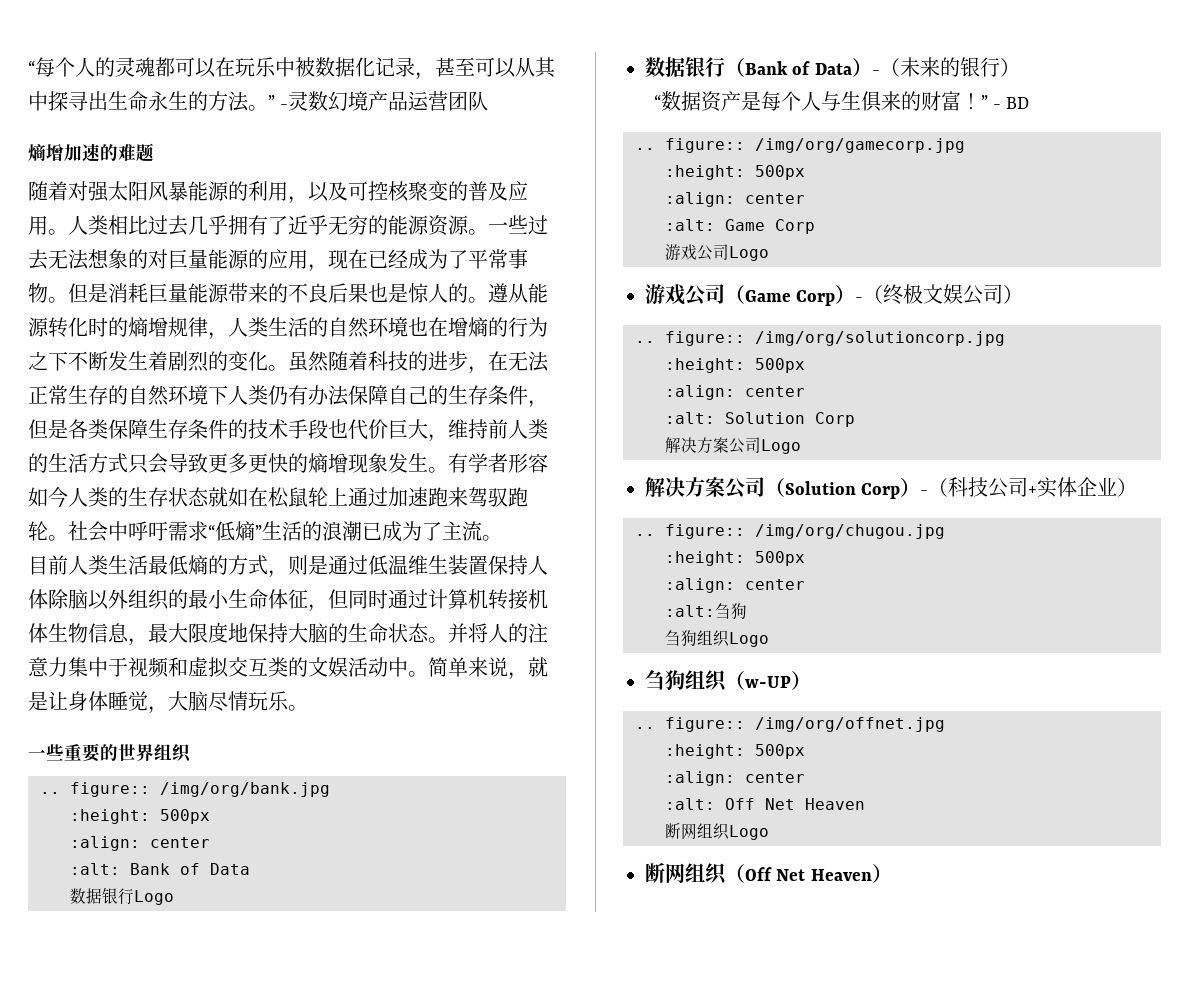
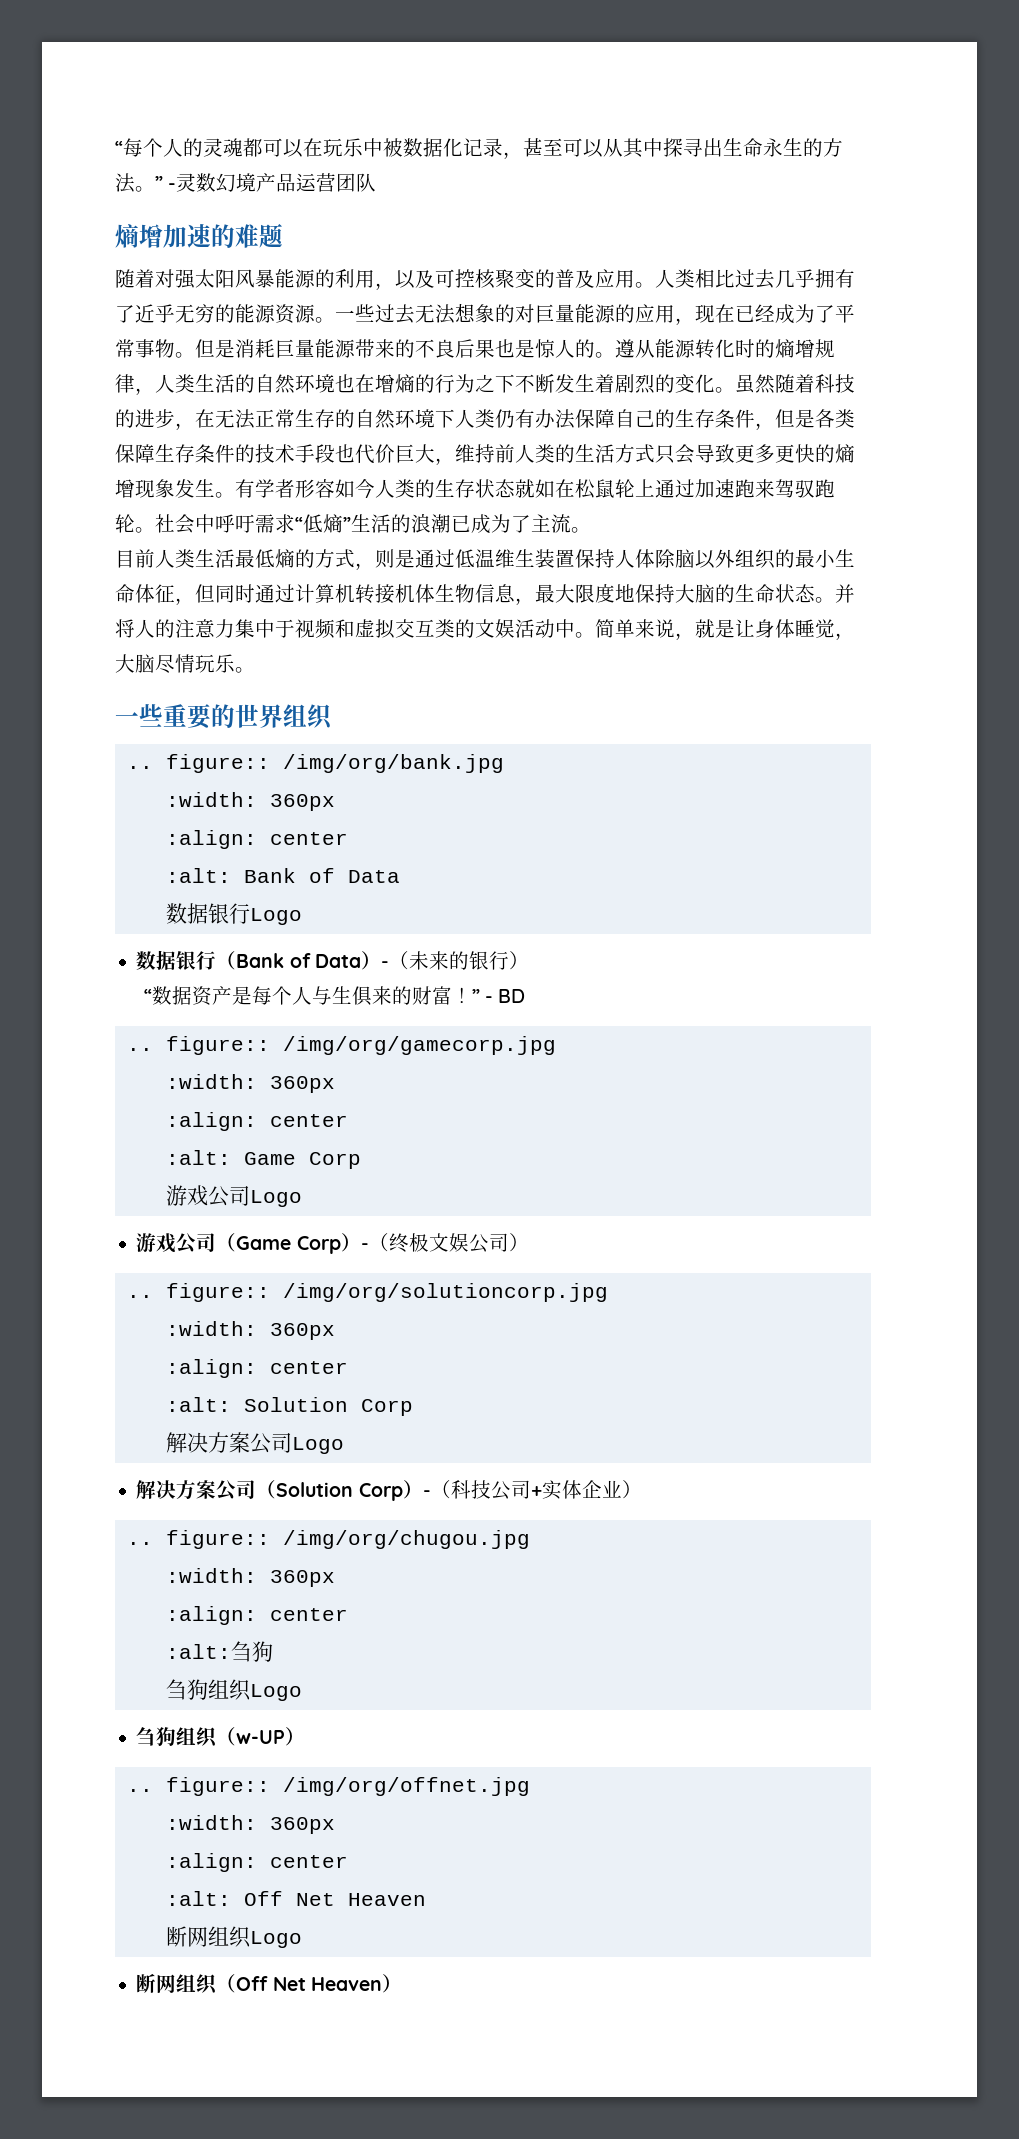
  .. figure:: /img/org/bank.jpg
- :height: 500px
+ :width: 360px
  .. figure:: /img/org/gamecorp.jpg
- :height: 500px
+ :width: 360px
  .. figure:: /img/org/solutioncorp.jpg
- :height: 500px
+ :width: 360px
  .. figure:: /img/org/chugou.jpg
- :height: 500px
+ :width: 360px
  .. figure:: /img/org/offnet.jpg
- :height: 500px
+ :width: 360px

